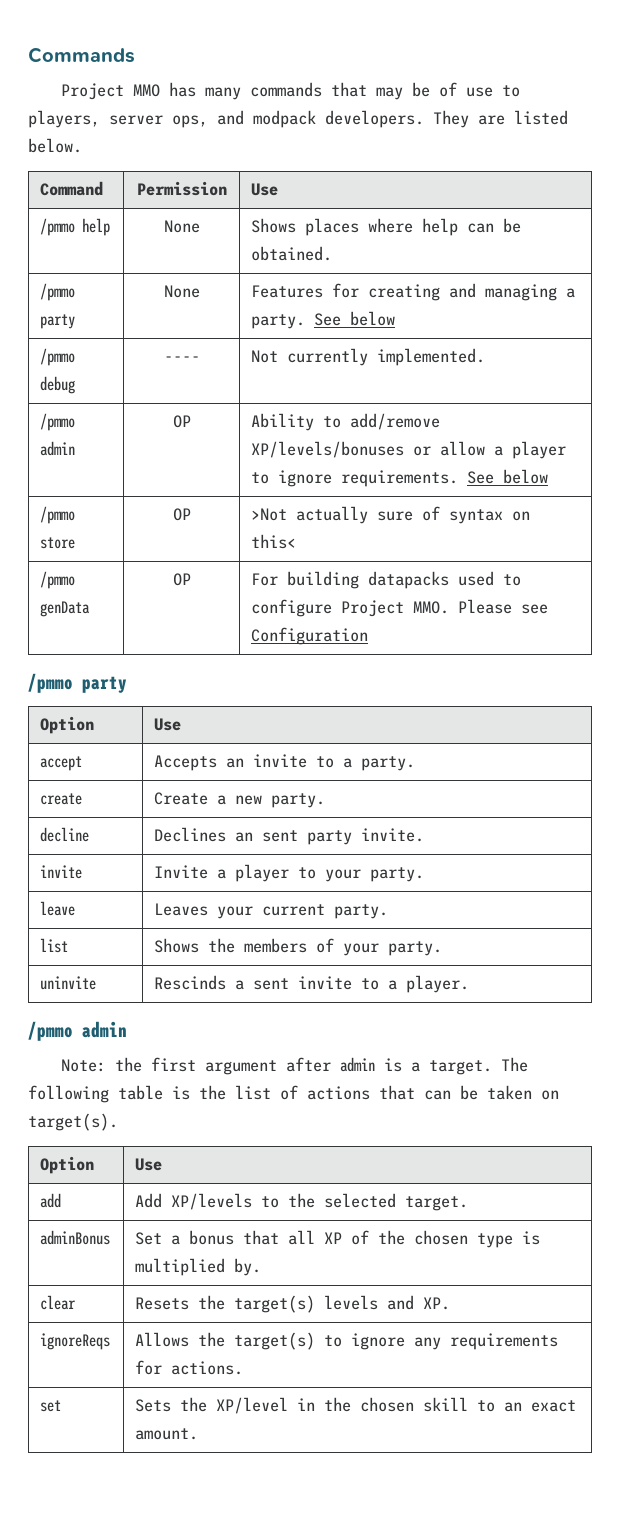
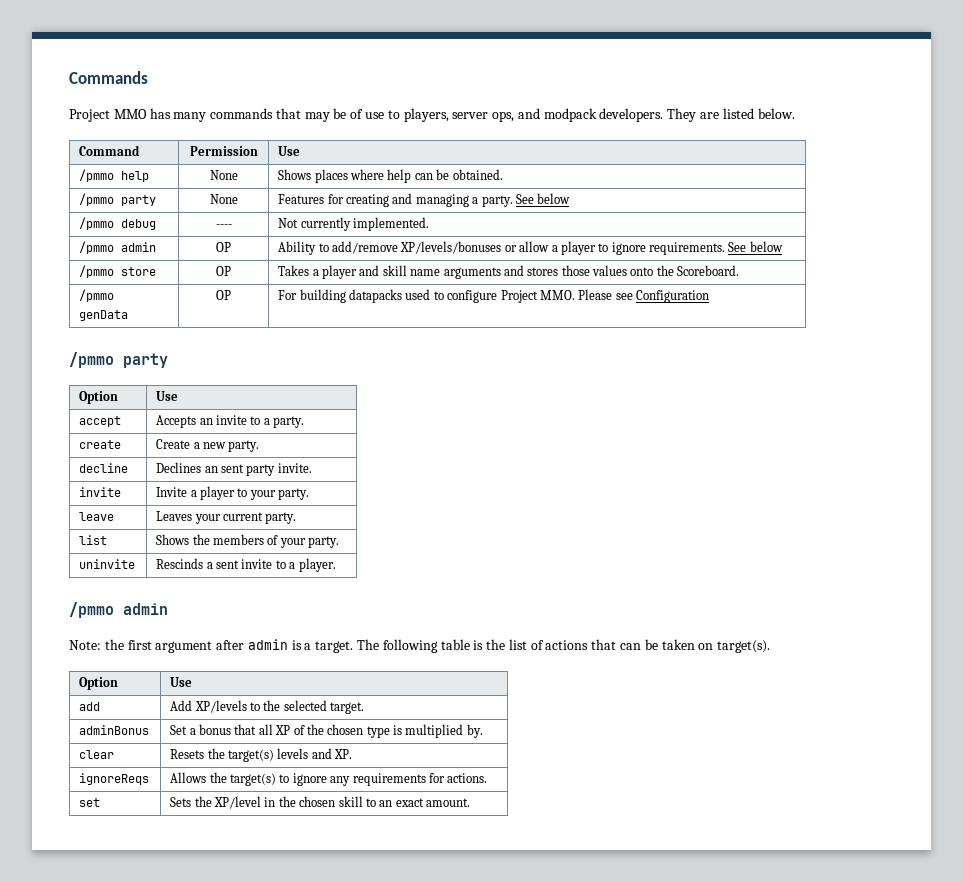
- /pmmo store | OP | >Not actually sure of syntax on this<
+ /pmmo store | OP | Takes a player and skill name arguments and stores those values onto the Scoreboard.

